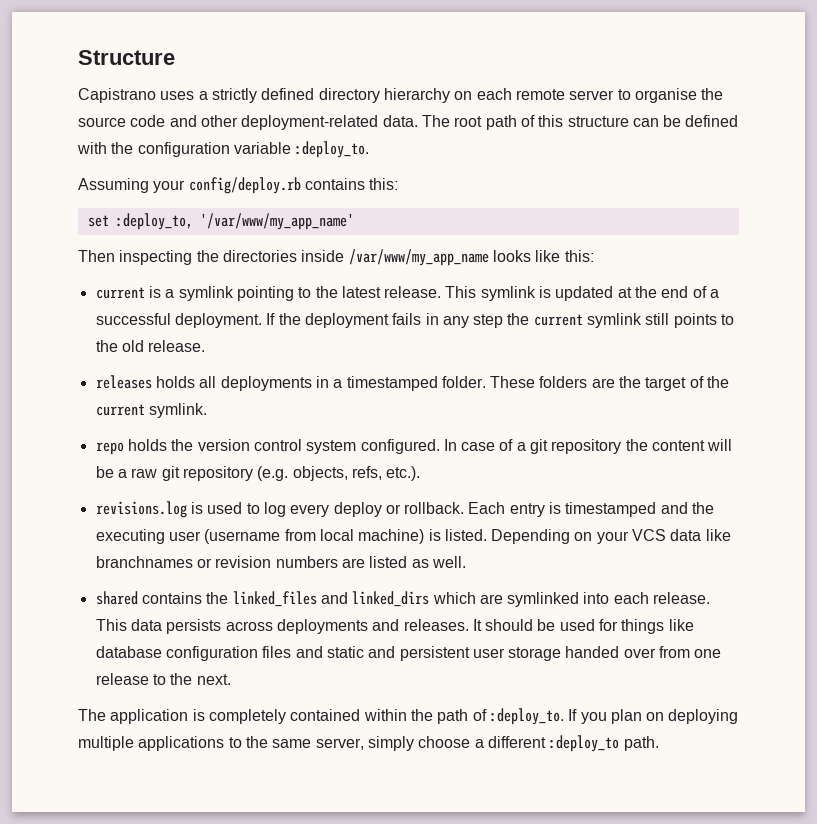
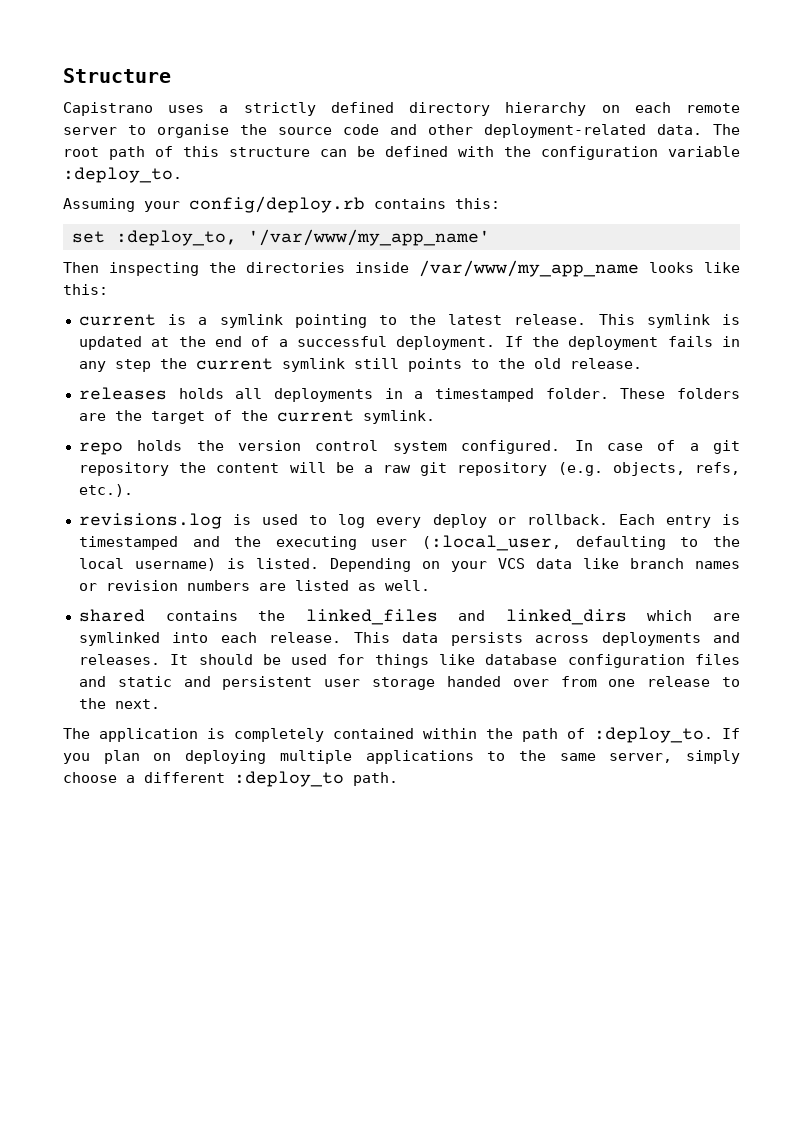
- Each entry is timestamped and the executing user (username from local machine) is listed.
+ Each entry is timestamped and the executing user (:local_user, defaulting to the local username) is listed.
- Depending on your VCS data like branchnames or revision numbers are listed as well.
+ Depending on your VCS data like branch names or revision numbers are listed as well.

